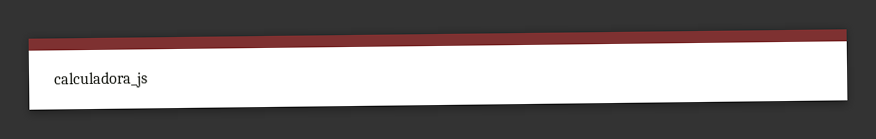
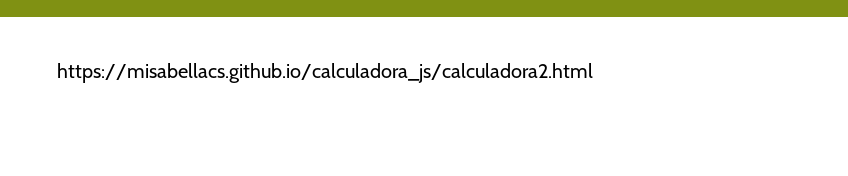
- calculadora_js
+ https://misabellacs.github.io/calculadora_js/calculadora2.html

